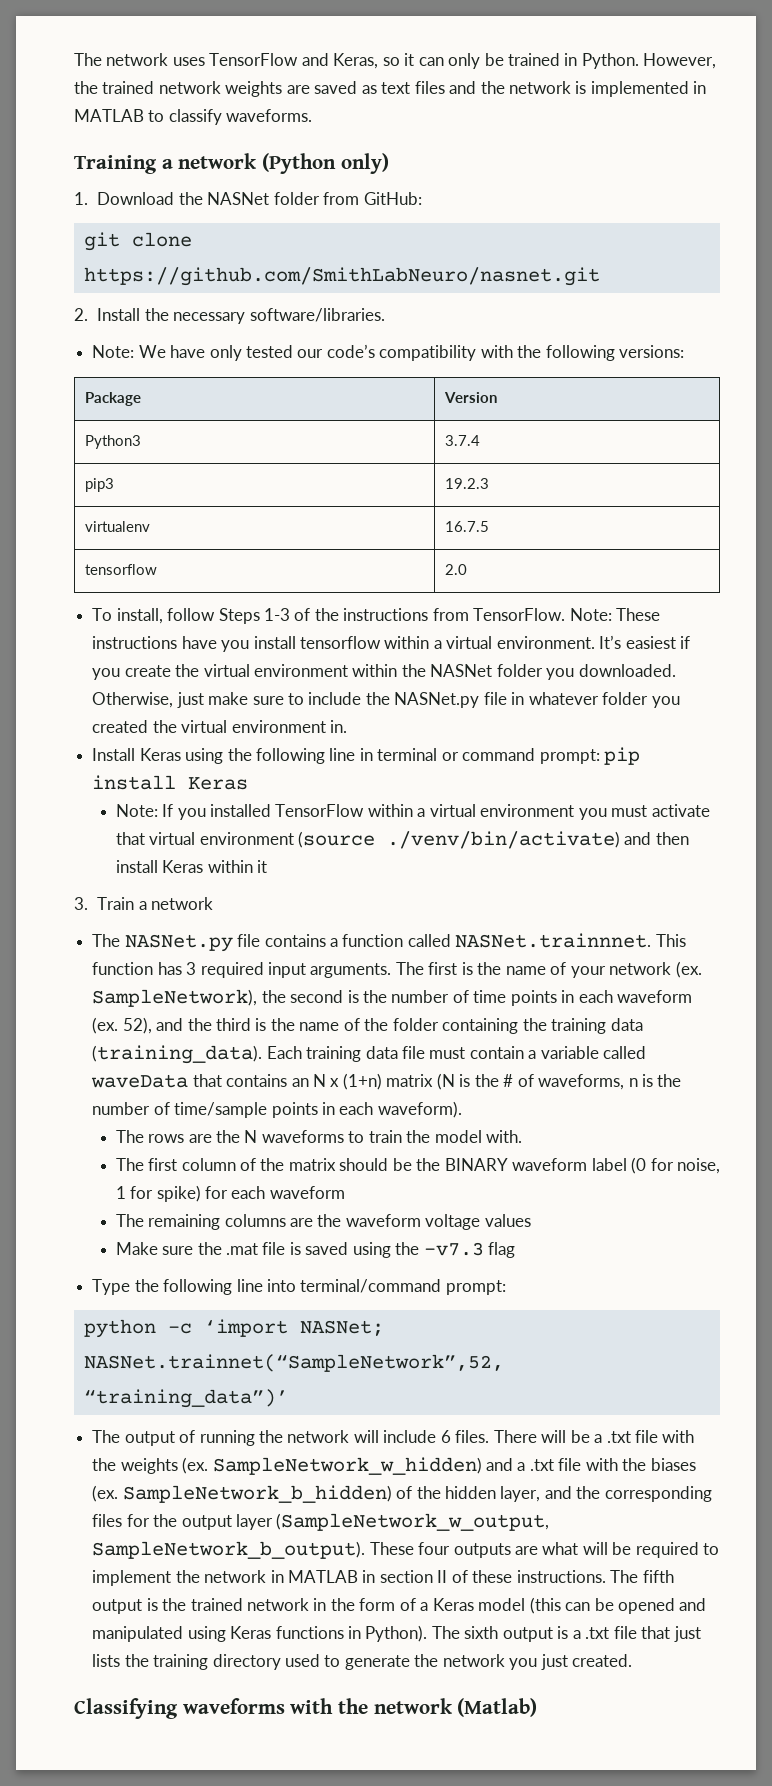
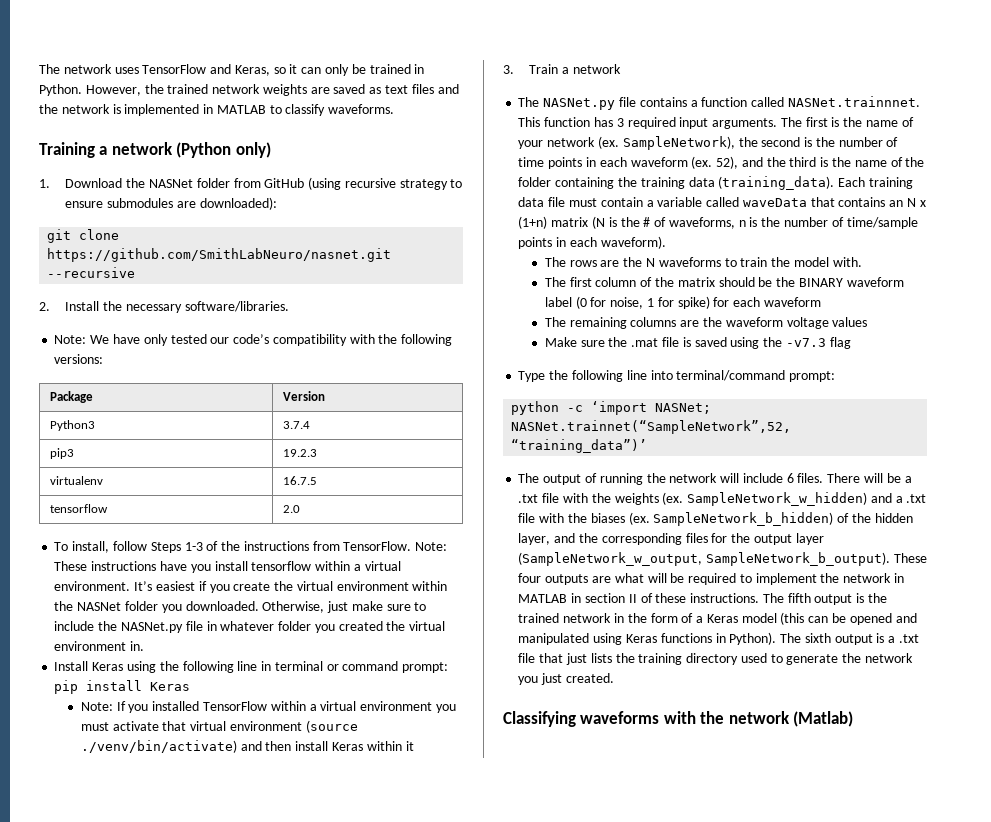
- 1. Download the NASNet folder from GitHub:
+ 1. Download the NASNet folder from GitHub (using recursive strategy to ensure submodules are downloaded):
- git clone https://github.com/SmithLabNeuro/nasnet.git
+ git clone https://github.com/SmithLabNeuro/nasnet.git --recursive

